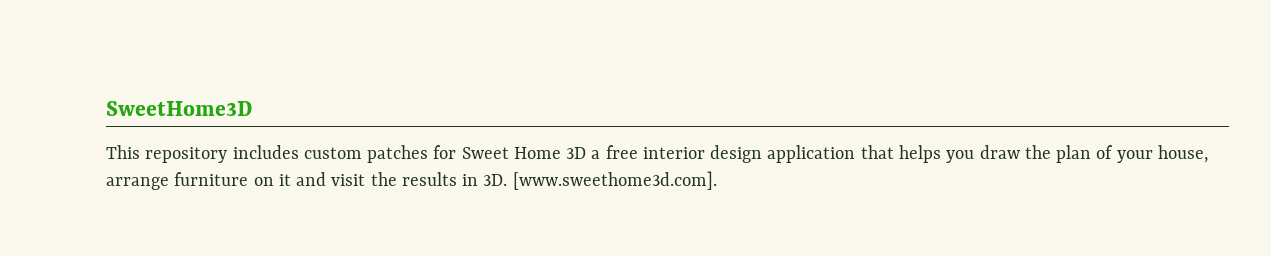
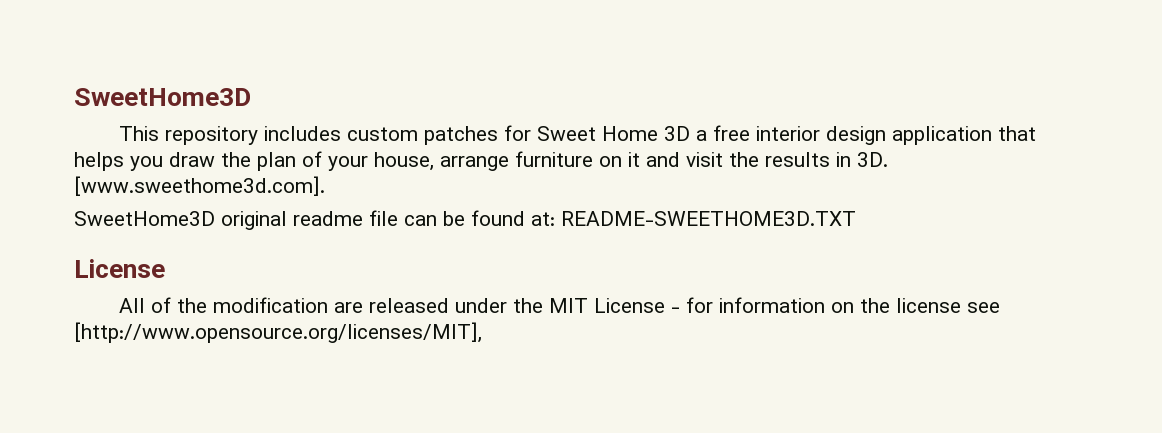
+ SweetHome3D original readme file can be found at: README-SWEETHOME3D.TXT
+ License
+ All of the modification are released under the MIT License - for information on the license see [http://www.opensource.org/licenses/MIT],

